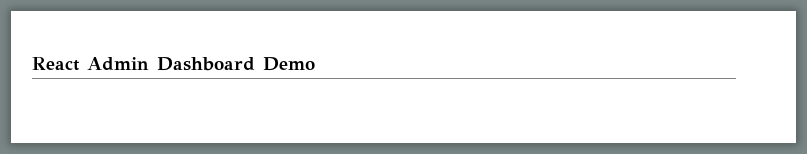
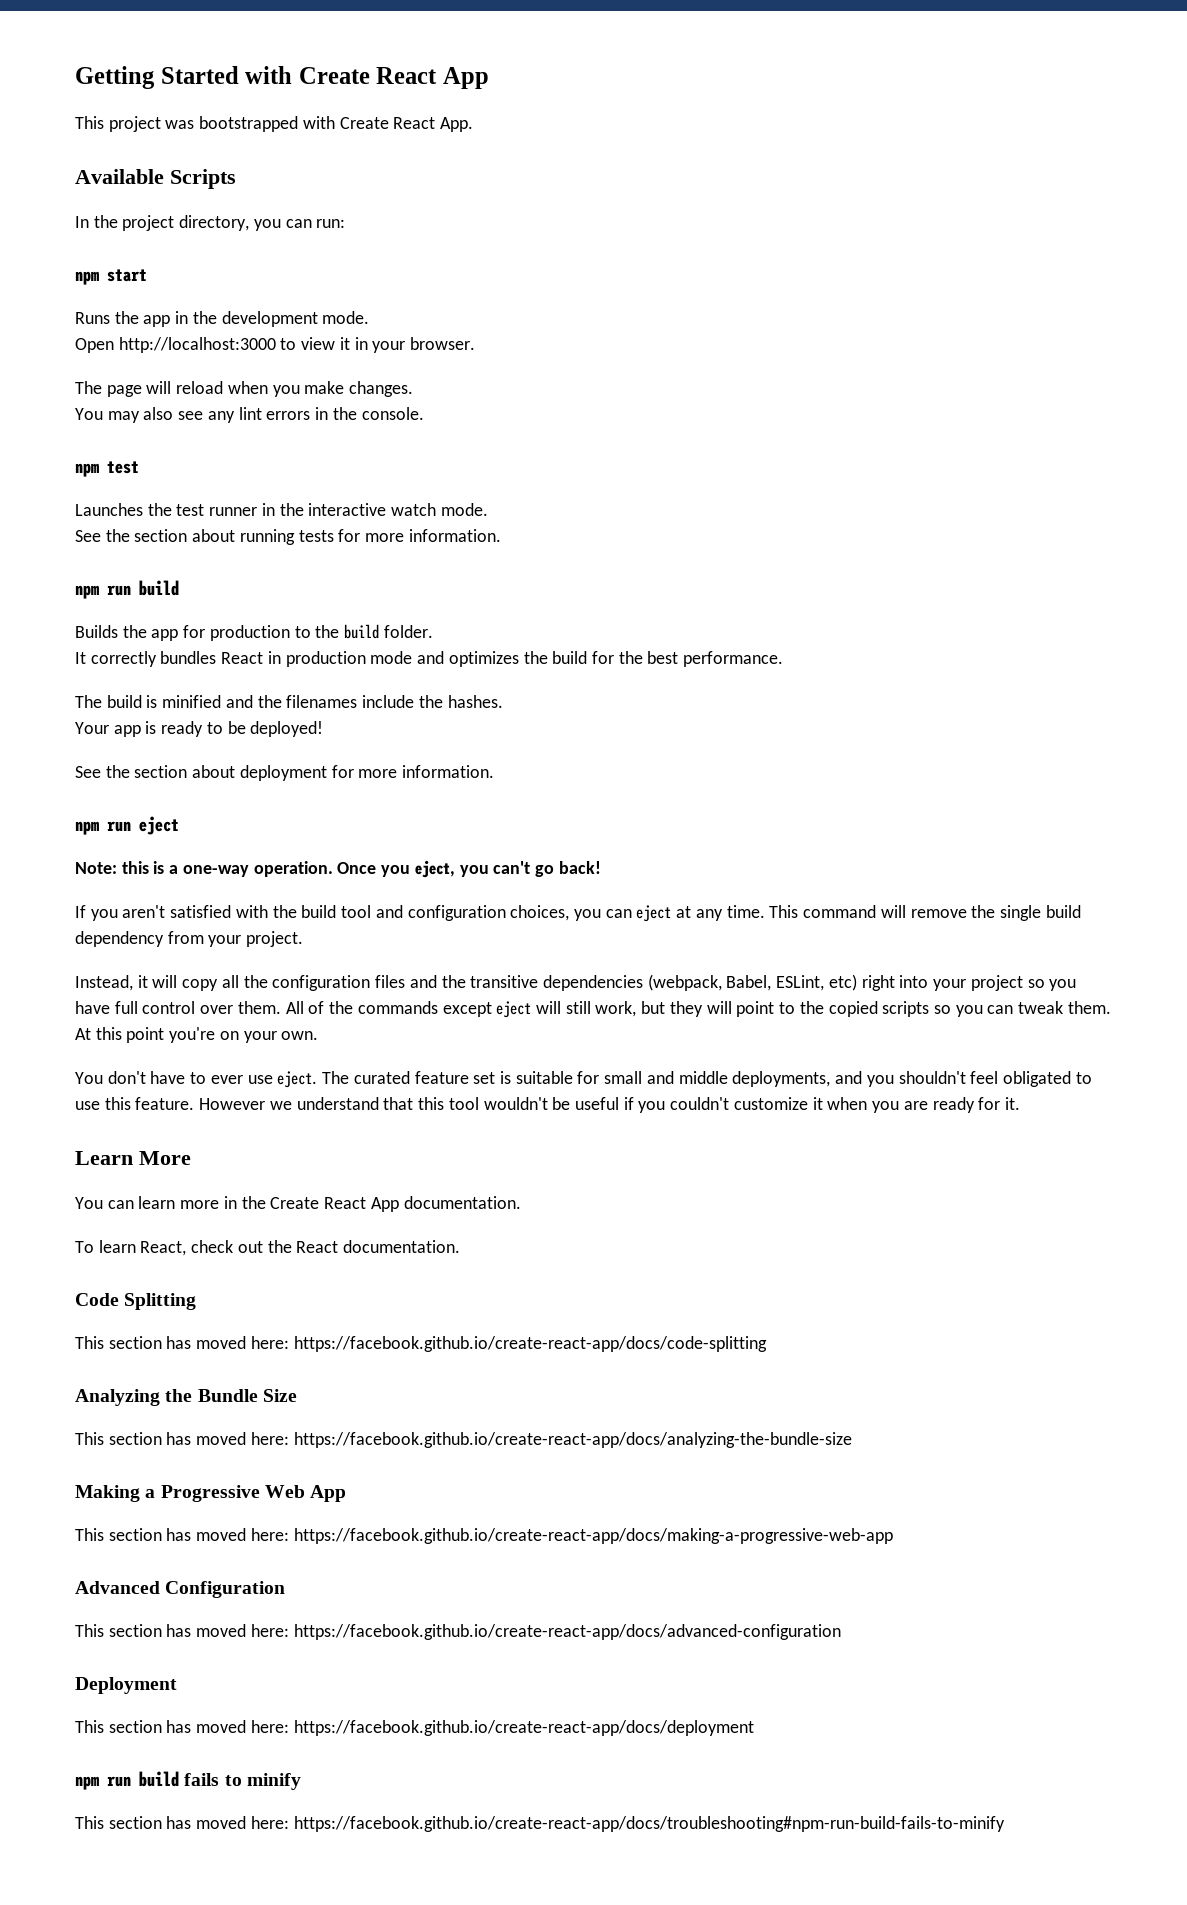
- React Admin Dashboard Demo
+ Getting Started with Create React App
+ This project was bootstrapped with Create React App.
+ Available Scripts
+ In the project directory, you can run:
+ npm start
+ Runs the app in the development mode.
+ Open http://localhost:3000 to view it in your browser.
+ The page will reload when you make changes.
+ You may also see any lint errors in the console.
+ npm test
+ Launches the test runner in the interactive watch mode.
+ See the section about running tests for more information.
+ npm run build
+ Builds the app for production to the build folder.
+ It correctly bundles React in production mode and optimizes the build for the best performance.
+ The build is minified and the filenames include the hashes.
+ Your app is ready to be deployed!
+ See the section about deployment for more information.
+ npm run eject
+ Note: this is a one-way operation. Once you eject, you can't go back!
+ If you aren't satisfied with the build tool and configuration choices, you can eject at any time. This command will remove the single build dependency from your project.
+ Instead, it will copy all the configuration files and the transitive dependencies (webpack, Babel, ESLint, etc) right into your project so you have full control over them. All of the commands except eject will still work, but they will point to the copied scripts so you can tweak them. At this point you're on your own.
+ You don't have to ever use eject. The curated feature set is suitable for small and middle deployments, and you shouldn't feel obligated to use this feature. However we understand that this tool wouldn't be useful if you couldn't customize it when you are ready for it.
+ Learn More
+ You can learn more in the Create React App documentation.
+ To learn React, check out the React documentation.
+ Code Splitting
+ This section has moved here: https://facebook.github.io/create-react-app/docs/code-splitting
+ Analyzing the Bundle Size
+ This section has moved here: https://facebook.github.io/create-react-app/docs/analyzing-the-bundle-size
+ Making a Progressive Web App
+ This section has moved here: https://facebook.github.io/create-react-app/docs/making-a-progressive-web-app
+ Advanced Configuration
+ This section has moved here: https://facebook.github.io/create-react-app/docs/advanced-configuration
+ Deployment
+ This section has moved here: https://facebook.github.io/create-react-app/docs/deployment
+ npm run build fails to minify
+ This section has moved here: https://facebook.github.io/create-react-app/docs/troubleshooting#npm-run-build-fails-to-minify

